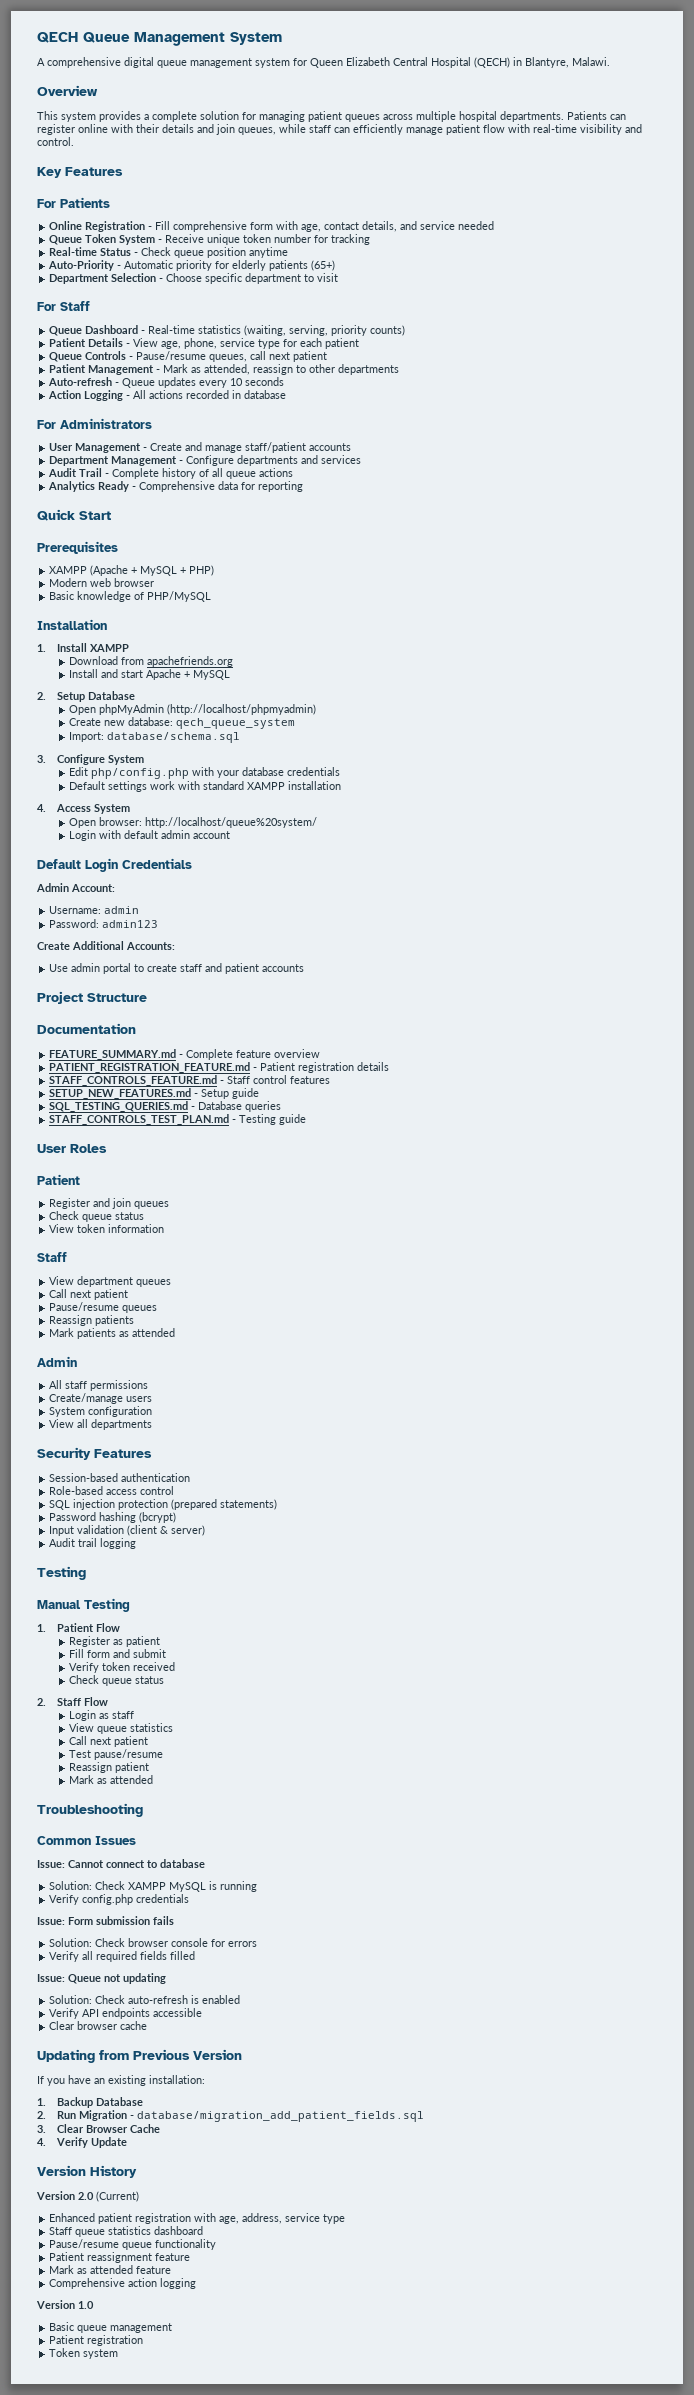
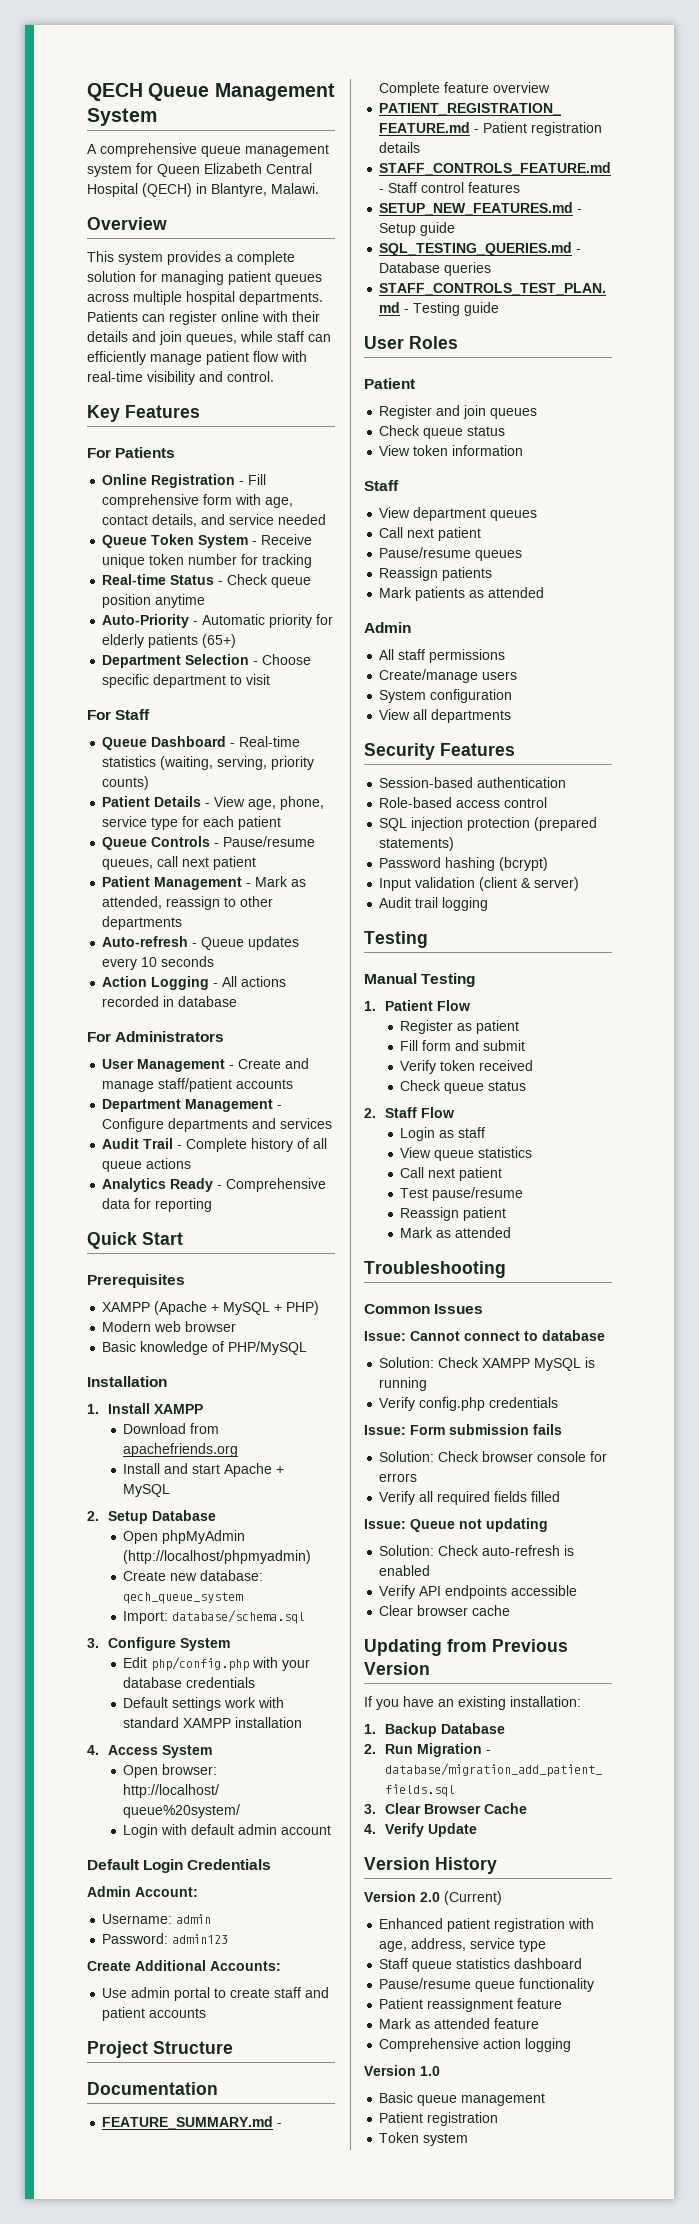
- A comprehensive digital queue management system for Queen Elizabeth Central Hospital (QECH) in Blantyre, Malawi.
+ A comprehensive queue management system for Queen Elizabeth Central Hospital (QECH) in Blantyre, Malawi.

